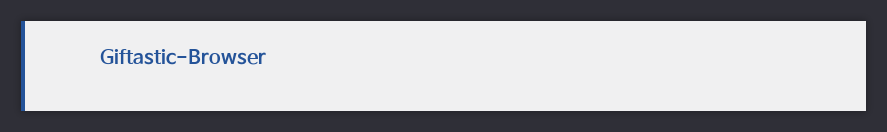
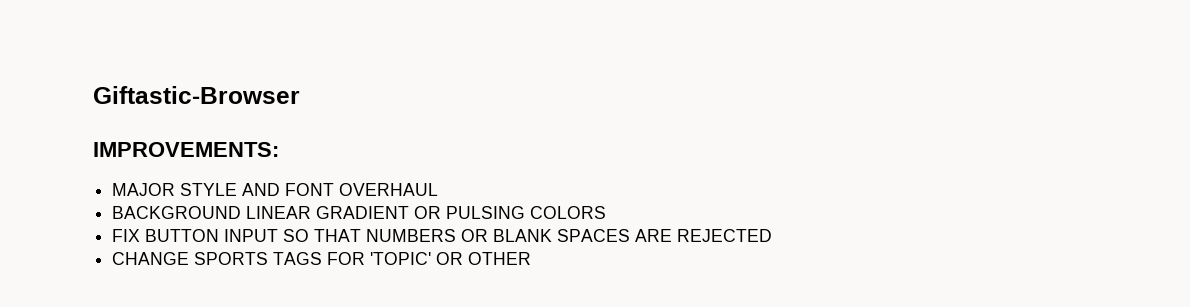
+ IMPROVEMENTS:
+ MAJOR STYLE AND FONT OVERHAUL
+ BACKGROUND LINEAR GRADIENT OR PULSING COLORS
+ FIX BUTTON INPUT SO THAT NUMBERS OR BLANK SPACES ARE REJECTED
+ CHANGE SPORTS TAGS FOR 'TOPIC' OR OTHER

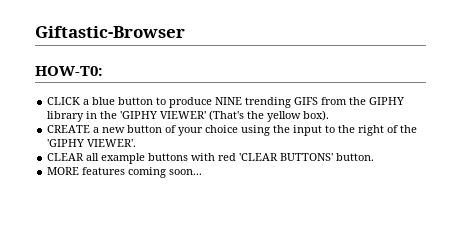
- IMPROVEMENTS:
- MAJOR STYLE AND FONT OVERHAUL
- BACKGROUND LINEAR GRADIENT OR PULSING COLORS
- FIX BUTTON INPUT SO THAT NUMBERS OR BLANK SPACES ARE REJECTED
- CHANGE SPORTS TAGS FOR 'TOPIC' OR OTHER
+ HOW-T0:
+ CLICK a blue button to produce NINE trending GIFS from the GIPHY library in the 'GIPHY VIEWER' (That's the yellow box).
+ CREATE a new button of your choice using the input to the right of the 'GIPHY VIEWER'.
+ CLEAR all example buttons with red 'CLEAR BUTTONS' button.
+ MORE features coming soon...

